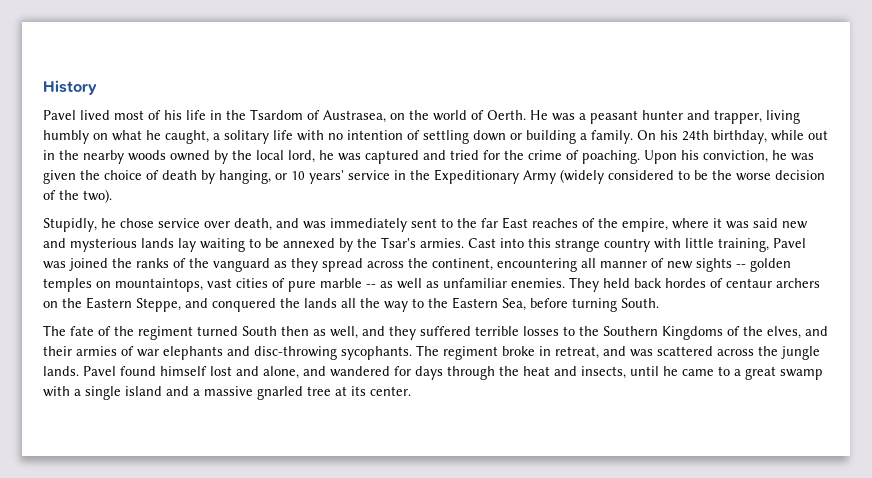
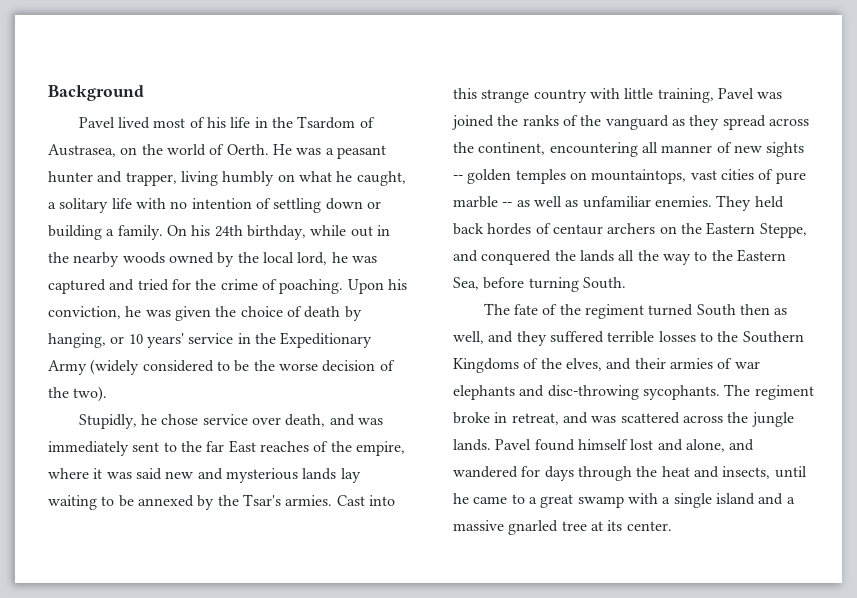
- History
+ Background

